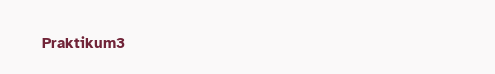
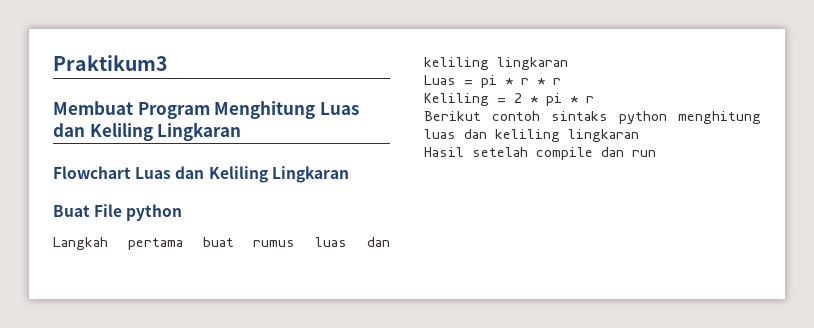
+ Membuat Program Menghitung Luas dan Keliling Lingkaran
+ Flowchart Luas dan Keliling Lingkaran
+ Buat File python
+ Langkah pertama buat rumus luas dan keliling lingkaran
+ Luas = pi * r * r
+ Keliling = 2 * pi * r
+ Berikut contoh sintaks python menghitung luas dan keliling lingkaran
+ Hasil setelah compile dan run

